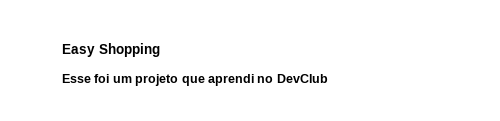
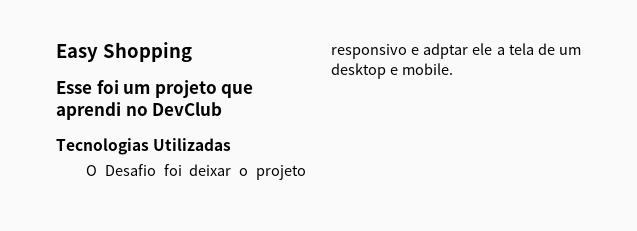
+ Tecnologias Utilizadas
+ O Desafio foi deixar o projeto responsivo e adptar ele a tela de um desktop e mobile.

